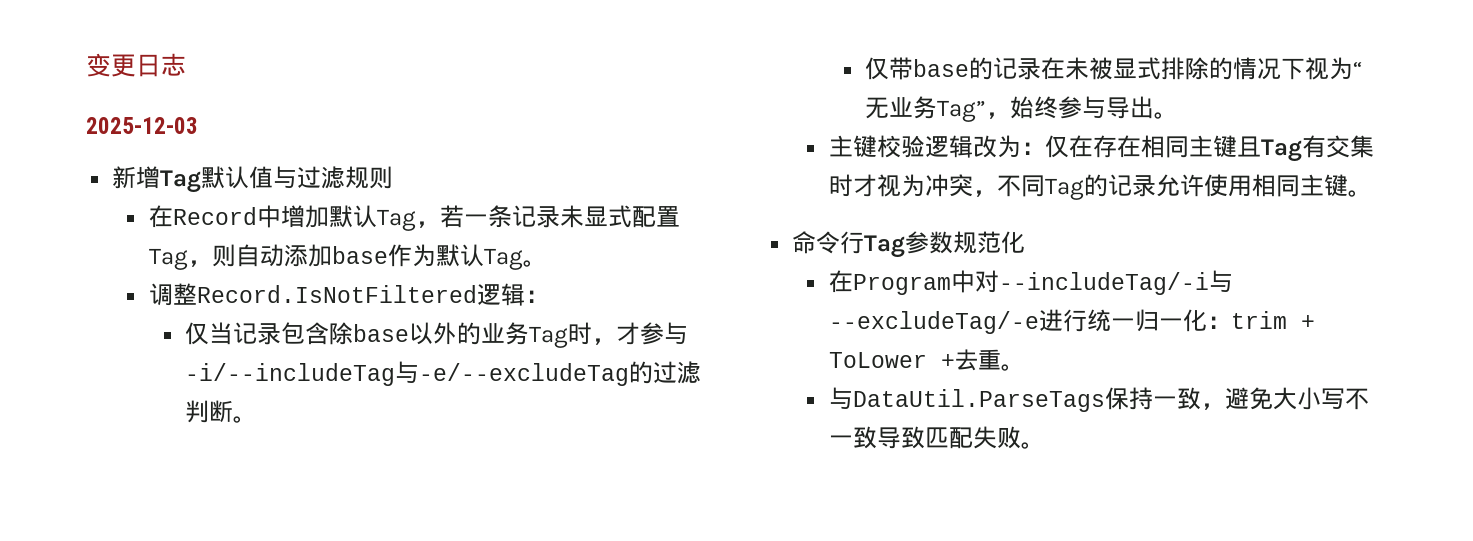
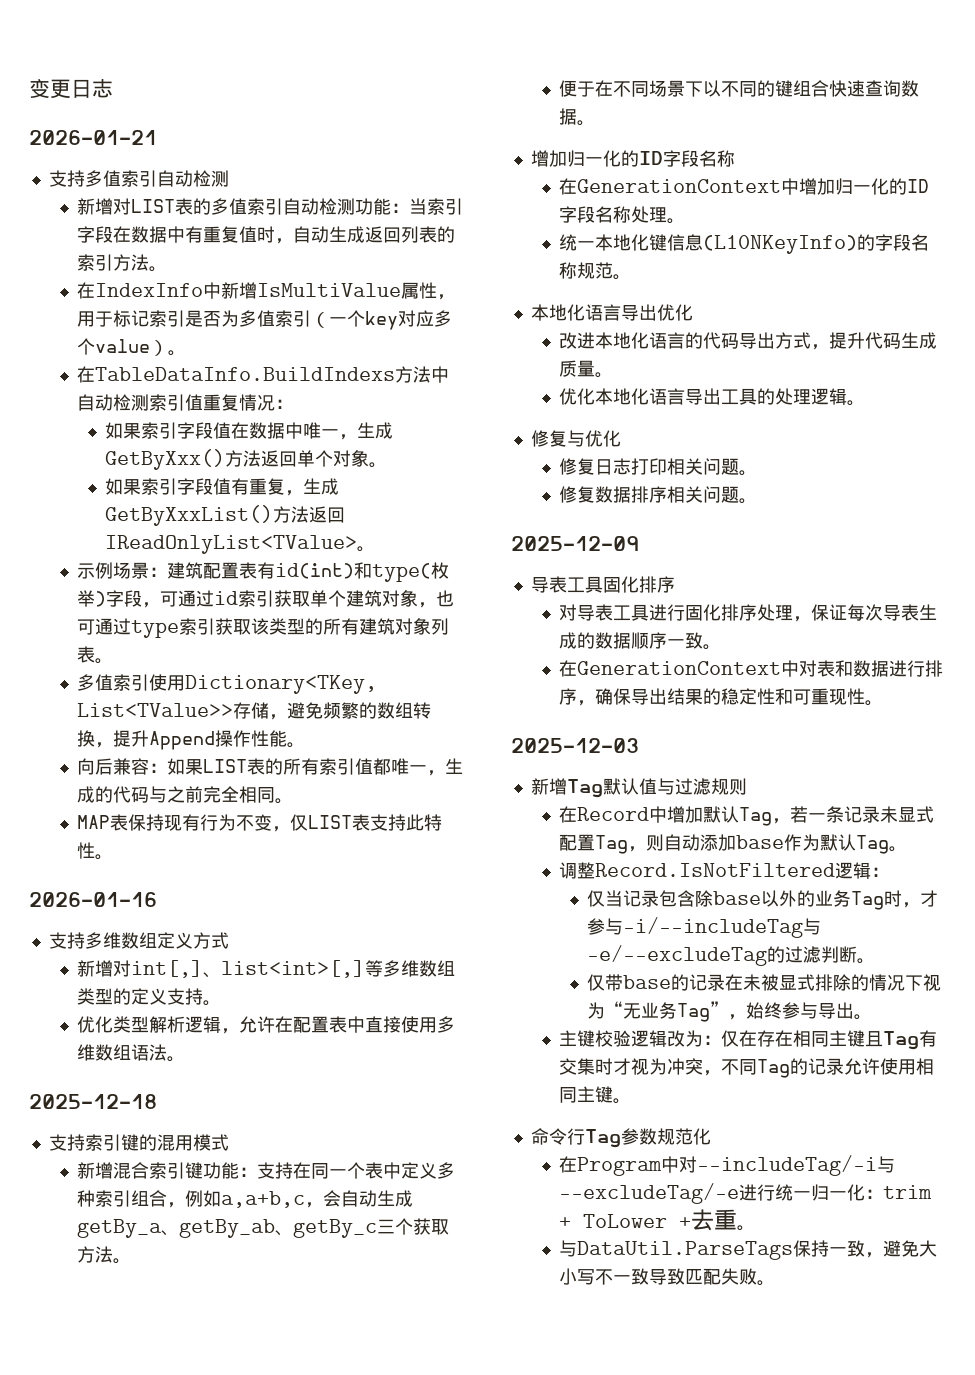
+ 2026-01-21
+ 支持多值索引自动检测
+ 新增对LIST表的多值索引自动检测功能：当索引字段在数据中有重复值时，自动生成返回列表的索引方法。
+ 在IndexInfo中新增IsMultiValue属性，用于标记索引是否为多值索引（一个key对应多个value）。
+ 在TableDataInfo.BuildIndexs方法中自动检测索引值重复情况：
+ 如果索引字段值在数据中唯一，生成GetByXxx()方法返回单个对象。
+ 如果索引字段值有重复，生成GetByXxxList()方法返回IReadOnlyList<TValue>。
+ 示例场景：建筑配置表有id(int)和type(枚举)字段，可通过id索引获取单个建筑对象，也可通过type索引获取该类型的所有建筑对象列表。
+ 多值索引使用Dictionary<TKey, List<TValue>>存储，避免频繁的数组转换，提升Append操作性能。
+ 向后兼容：如果LIST表的所有索引值都唯一，生成的代码与之前完全相同。
+ MAP表保持现有行为不变，仅LIST表支持此特性。
+ 2026-01-16
+ 支持多维数组定义方式
+ 新增对int[,]、list<int>[,]等多维数组类型的定义支持。
+ 优化类型解析逻辑，允许在配置表中直接使用多维数组语法。
+ 2025-12-18
+ 支持索引键的混用模式
+ 新增混合索引键功能：支持在同一个表中定义多种索引组合，例如a,a+b,c，会自动生成getBy_a、getBy_ab、getBy_c三个获取方法。
+ 便于在不同场景下以不同的键组合快速查询数据。
+ 增加归一化的ID字段名称
+ 在GenerationContext中增加归一化的ID字段名称处理。
+ 统一本地化键信息(L10NKeyInfo)的字段名称规范。
+ 本地化语言导出优化
+ 改进本地化语言的代码导出方式，提升代码生成质量。
+ 优化本地化语言导出工具的处理逻辑。
+ 修复与优化
+ 修复日志打印相关问题。
+ 修复数据排序相关问题。
+ 2025-12-09
+ 导表工具固化排序
+ 对导表工具进行固化排序处理，保证每次导表生成的数据顺序一致。
+ 在GenerationContext中对表和数据进行排序，确保导出结果的稳定性和可重现性。

